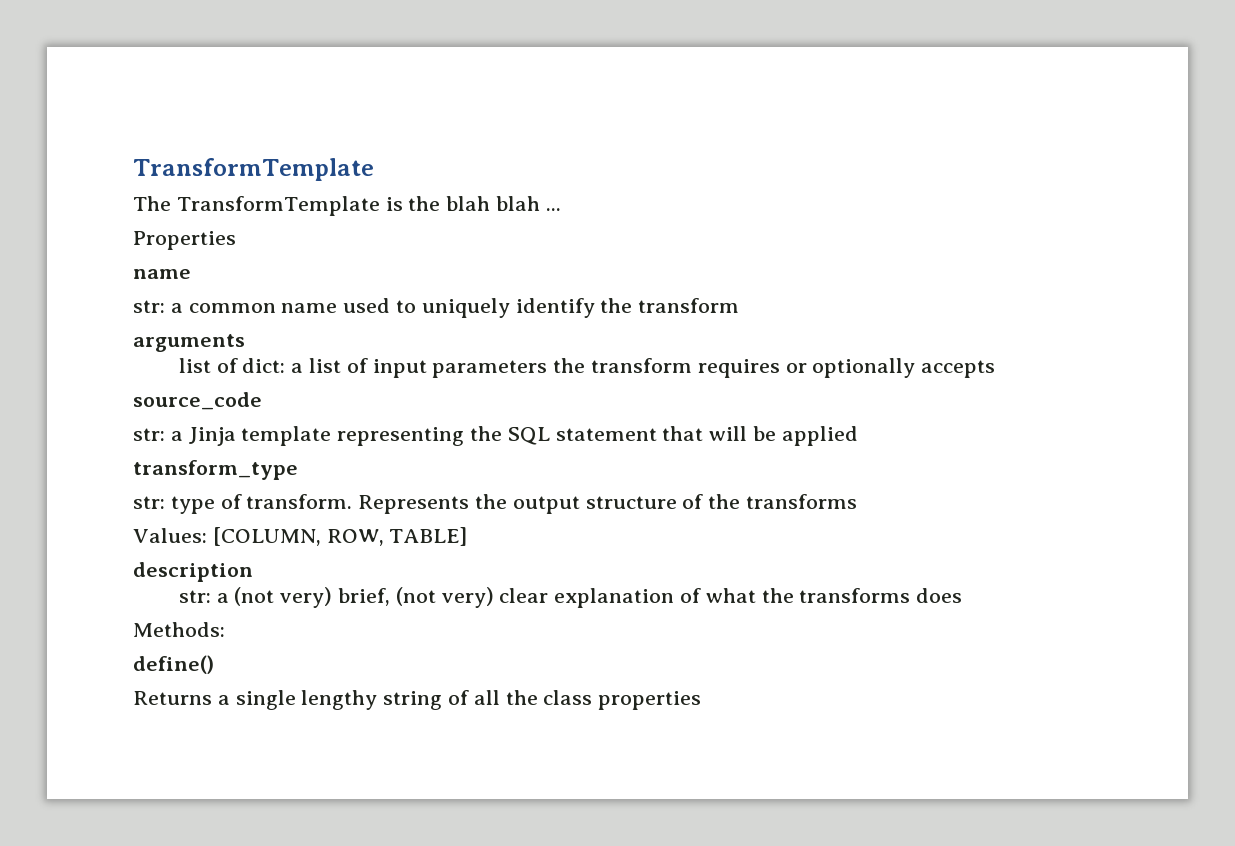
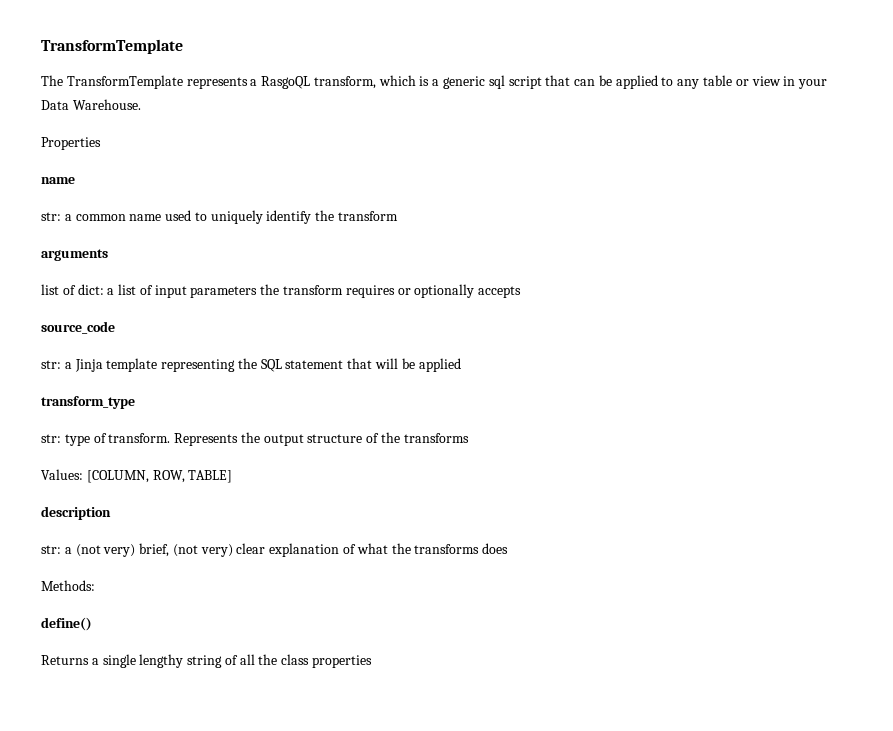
- The TransformTemplate is the blah blah ...
+ The TransformTemplate represents a RasgoQL transform, which is a generic sql script that can be applied to any table or view in your Data Warehouse.

